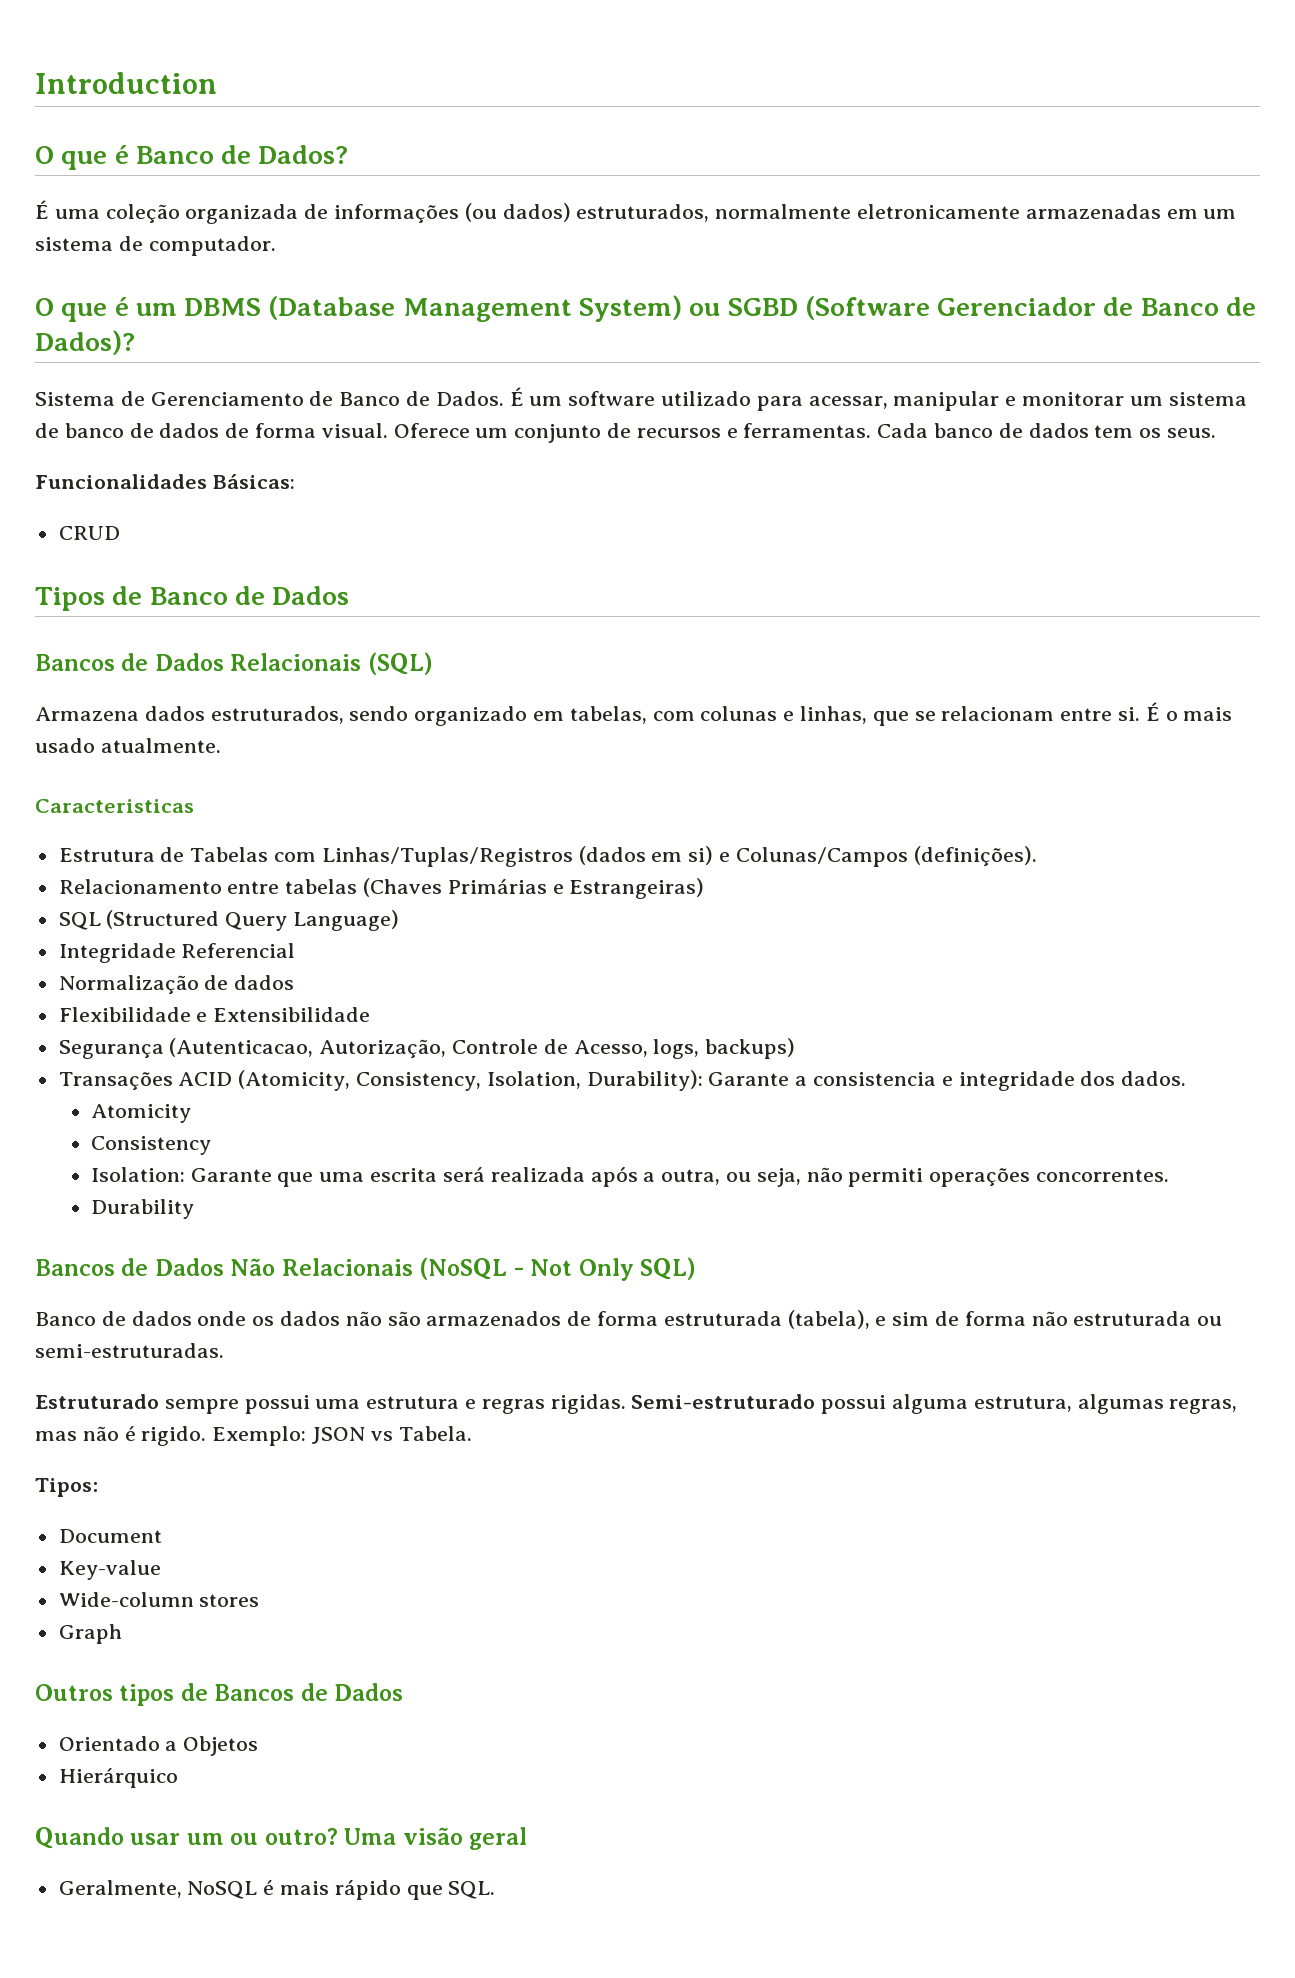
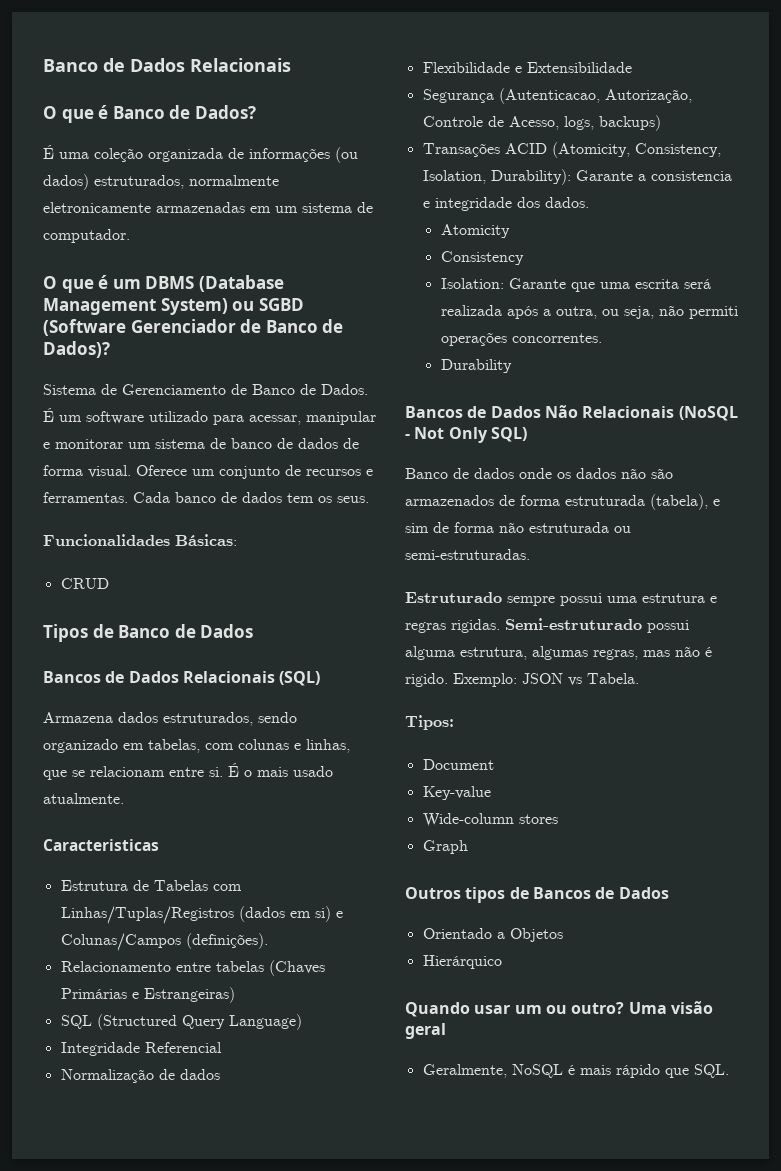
- Introduction
+ Banco de Dados Relacionais

